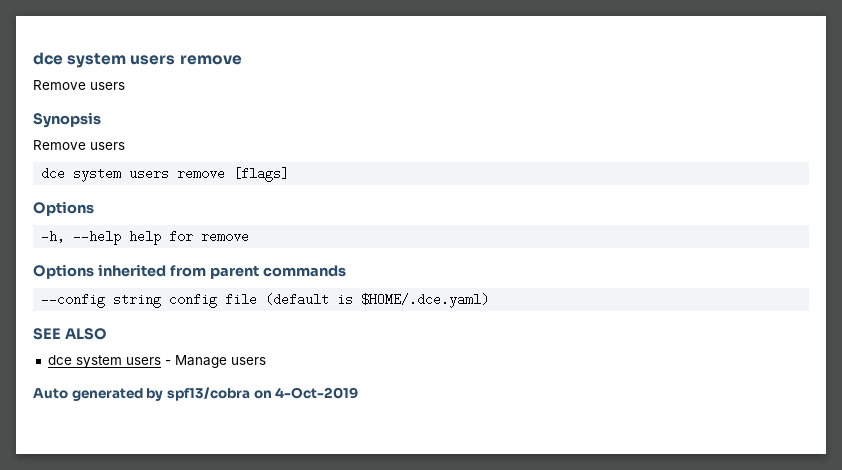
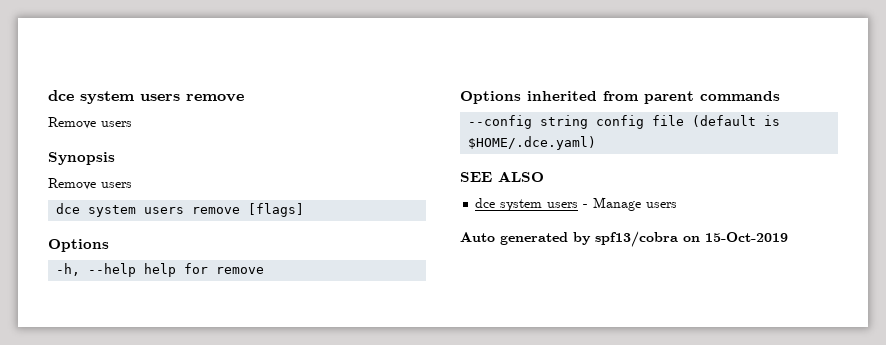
- Auto generated by spf13/cobra on 4-Oct-2019
+ Auto generated by spf13/cobra on 15-Oct-2019

